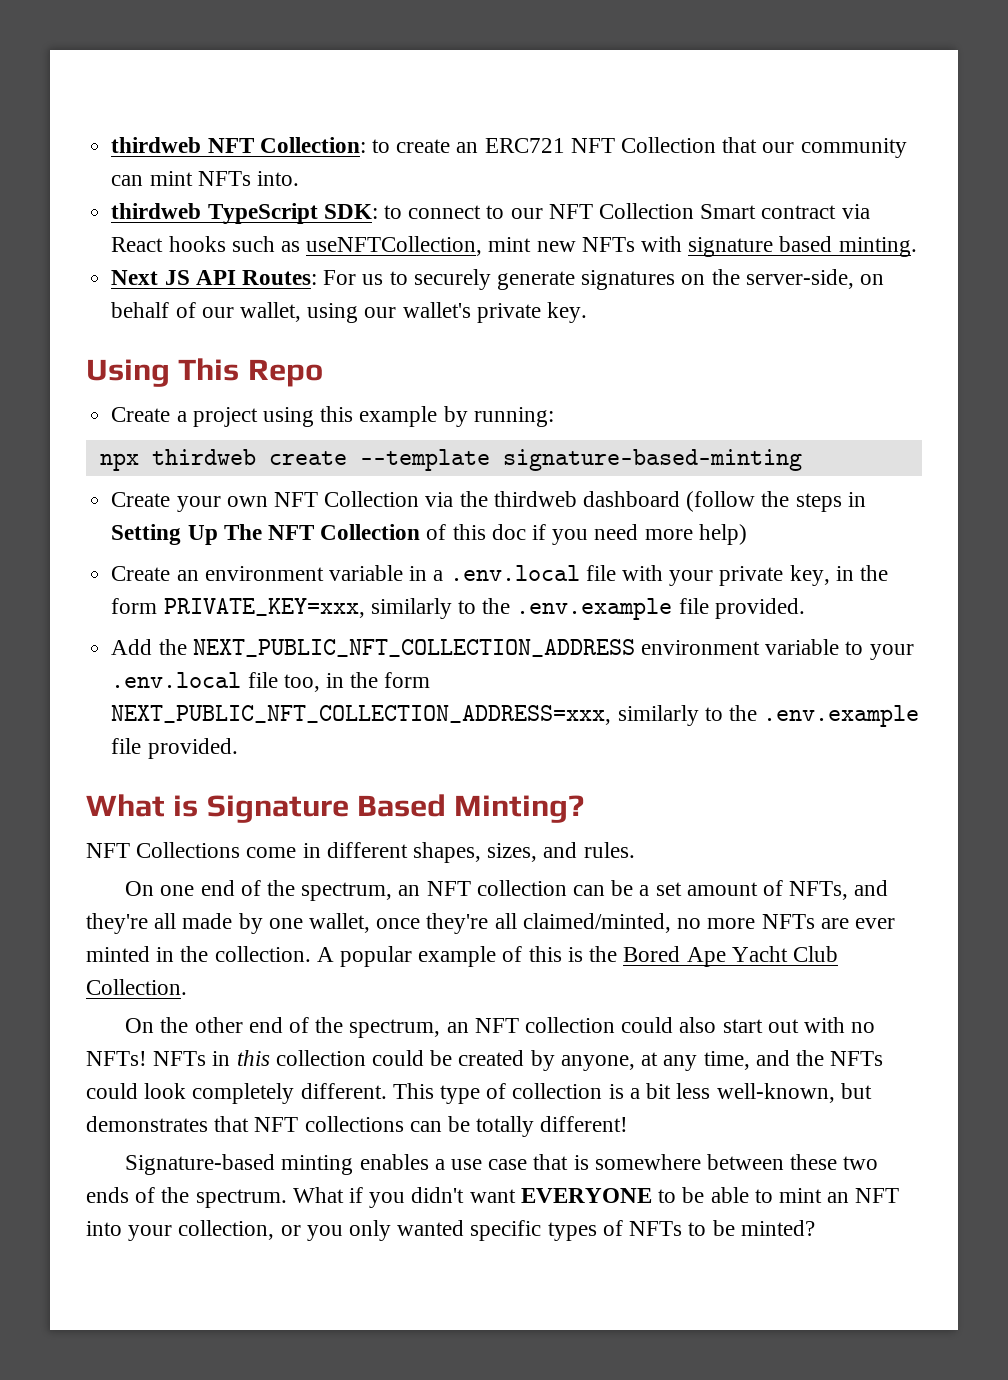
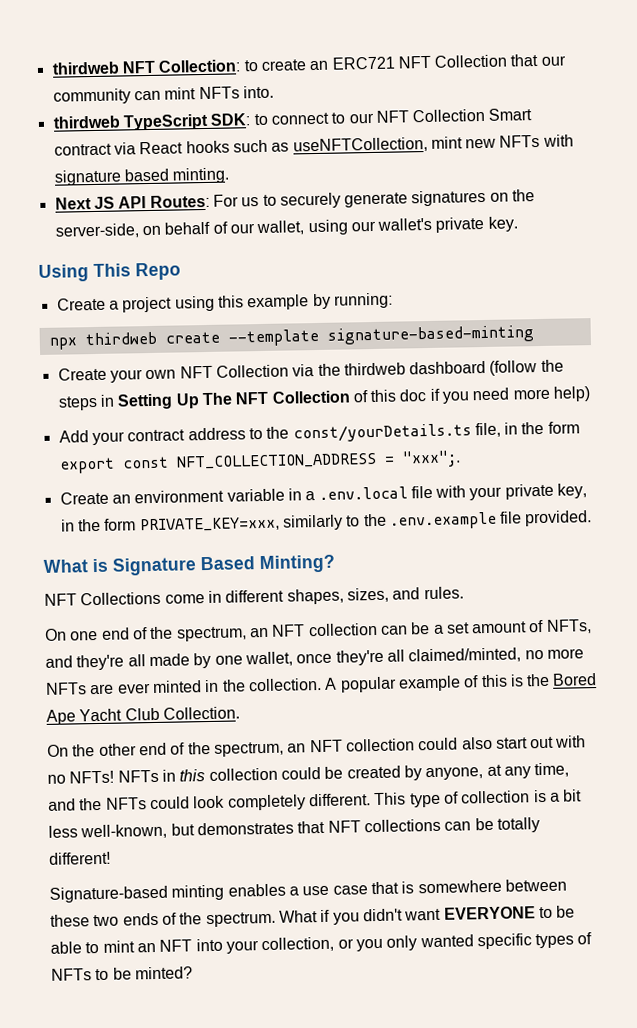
+ Add your contract address to the const/yourDetails.ts file, in the form export const NFT_COLLECTION_ADDRESS = "xxx";.
- Add the NEXT_PUBLIC_NFT_COLLECTION_ADDRESS environment variable to your .env.local file too, in the form NEXT_PUBLIC_NFT_COLLECTION_ADDRESS=xxx, similarly to the .env.example file provided.

